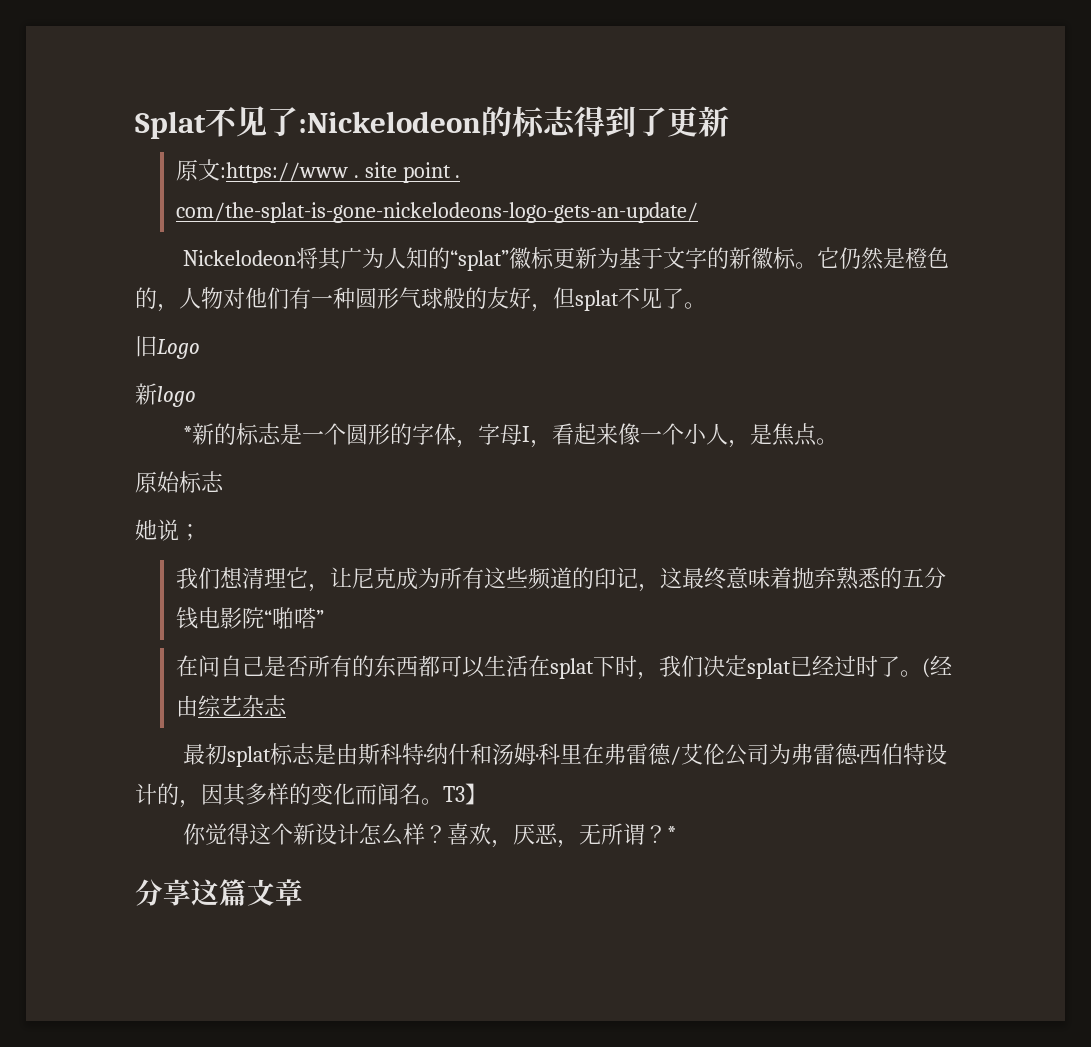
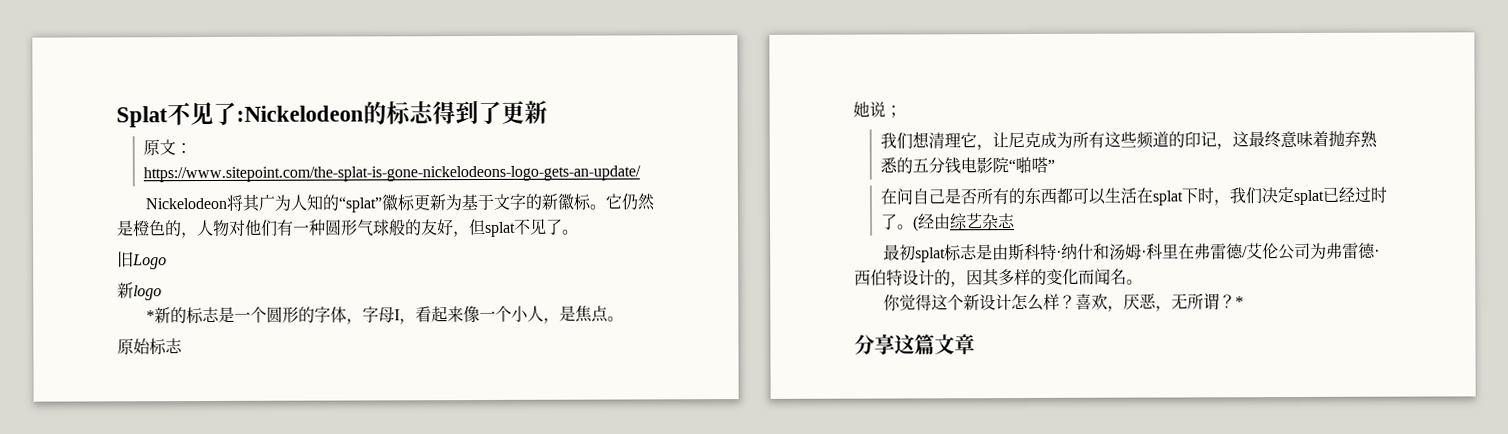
- 原文:https://www . site point . com/the-splat-is-gone-nickelodeons-logo-gets-an-update/
+ 原文：https://www.sitepoint.com/the-splat-is-gone-nickelodeons-logo-gets-an-update/
- T3】

